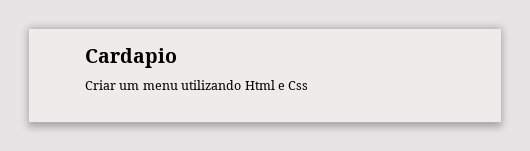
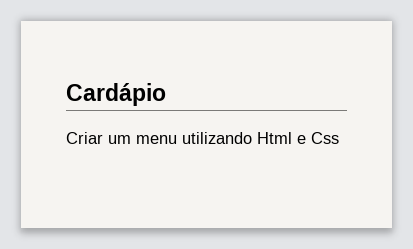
- Cardapio
+ Cardápio

